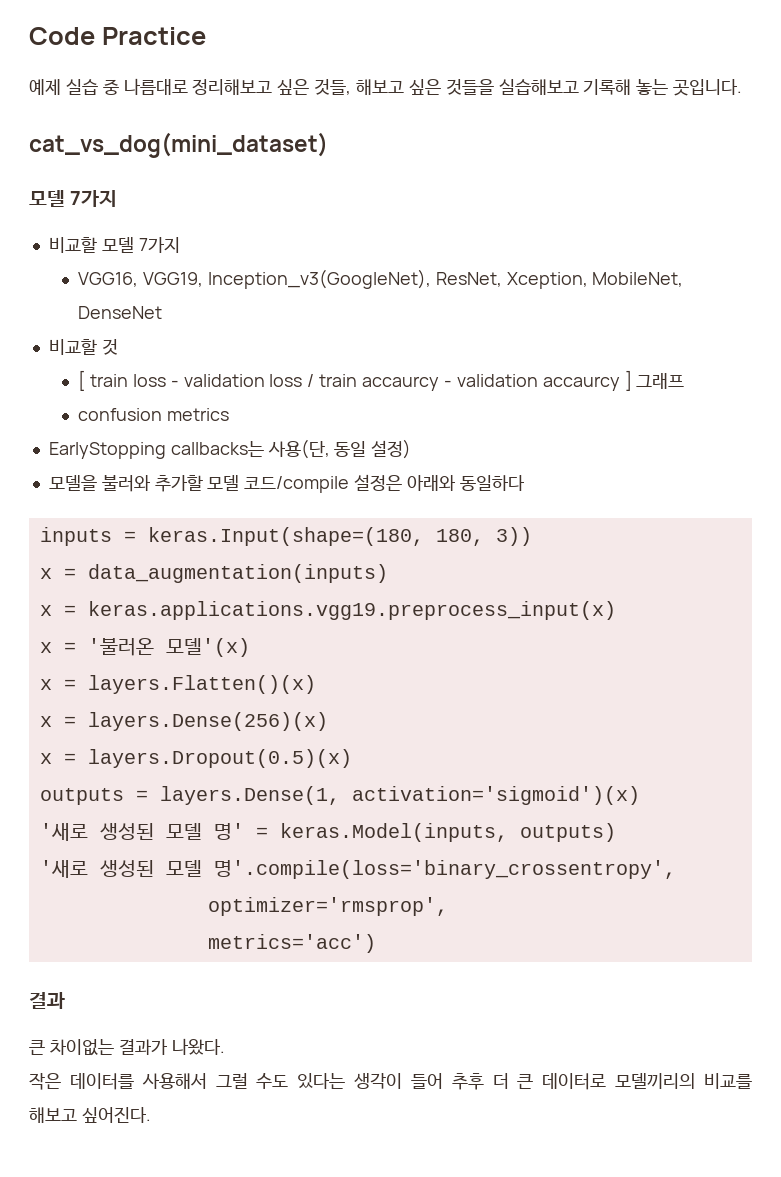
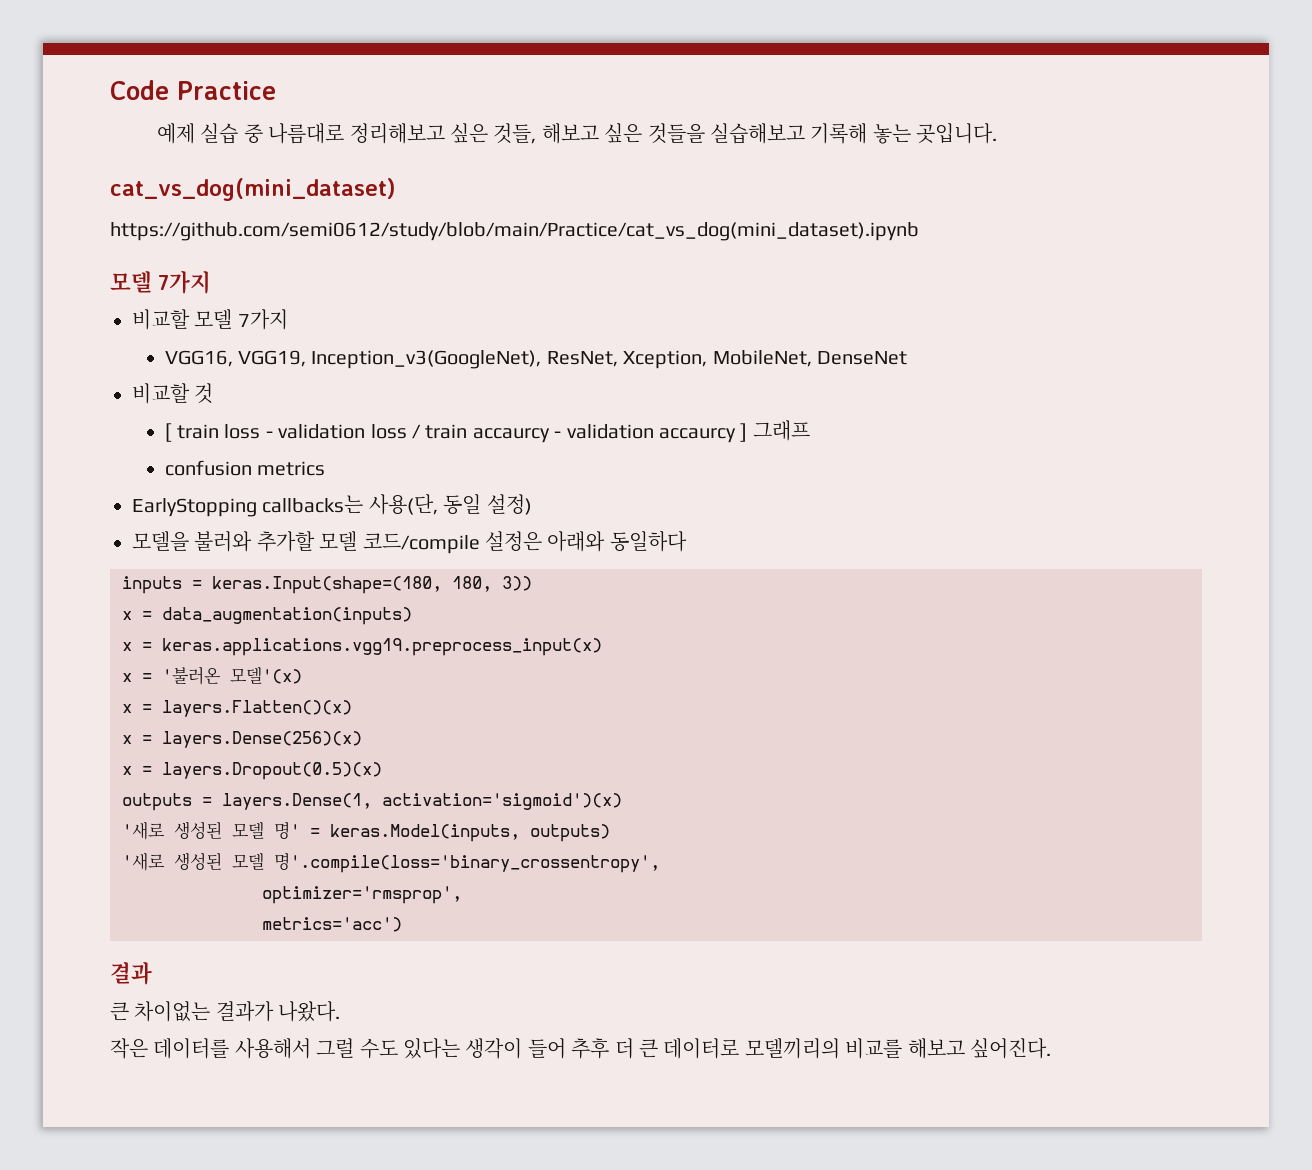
+ https://github.com/semi0612/study/blob/main/Practice/cat_vs_dog(mini_dataset).ipynb

